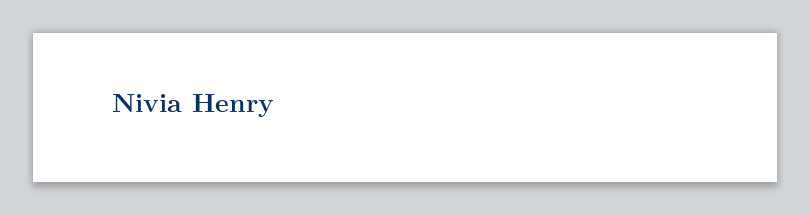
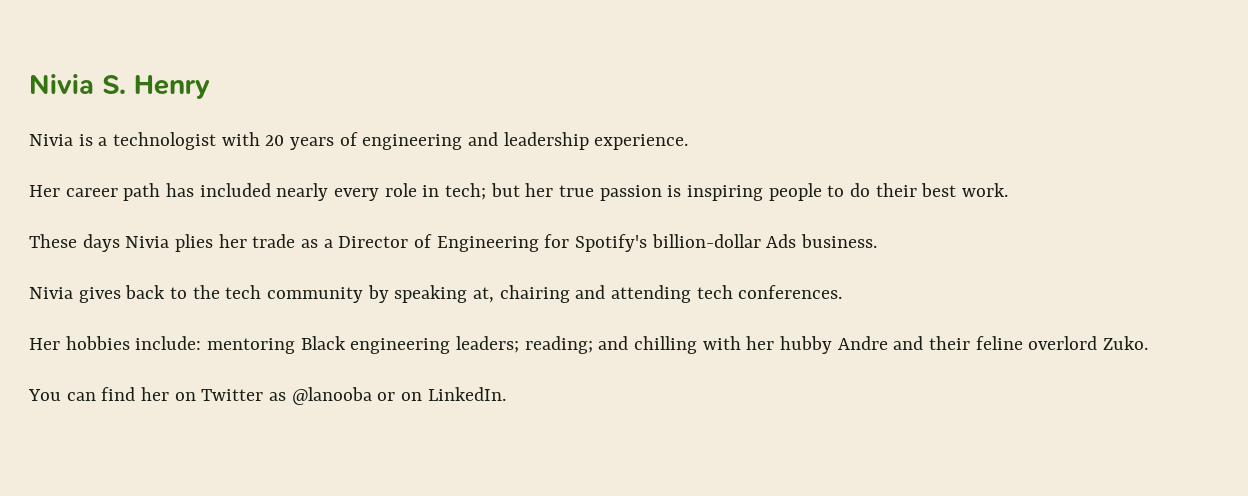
- Nivia Henry
+ Nivia S. Henry
+ Nivia is a technologist with 20 years of engineering and leadership experience.
+ Her career path has included nearly every role in tech; but her true passion is inspiring people to do their best work.
+ These days Nivia plies her trade as a Director of Engineering for Spotify's billion-dollar Ads business.
+ Nivia gives back to the tech community by speaking at, chairing and attending tech conferences.
+ Her hobbies include: mentoring Black engineering leaders; reading; and chilling with her hubby Andre and their feline overlord Zuko.
+ You can find her on Twitter as @lanooba or on LinkedIn.

